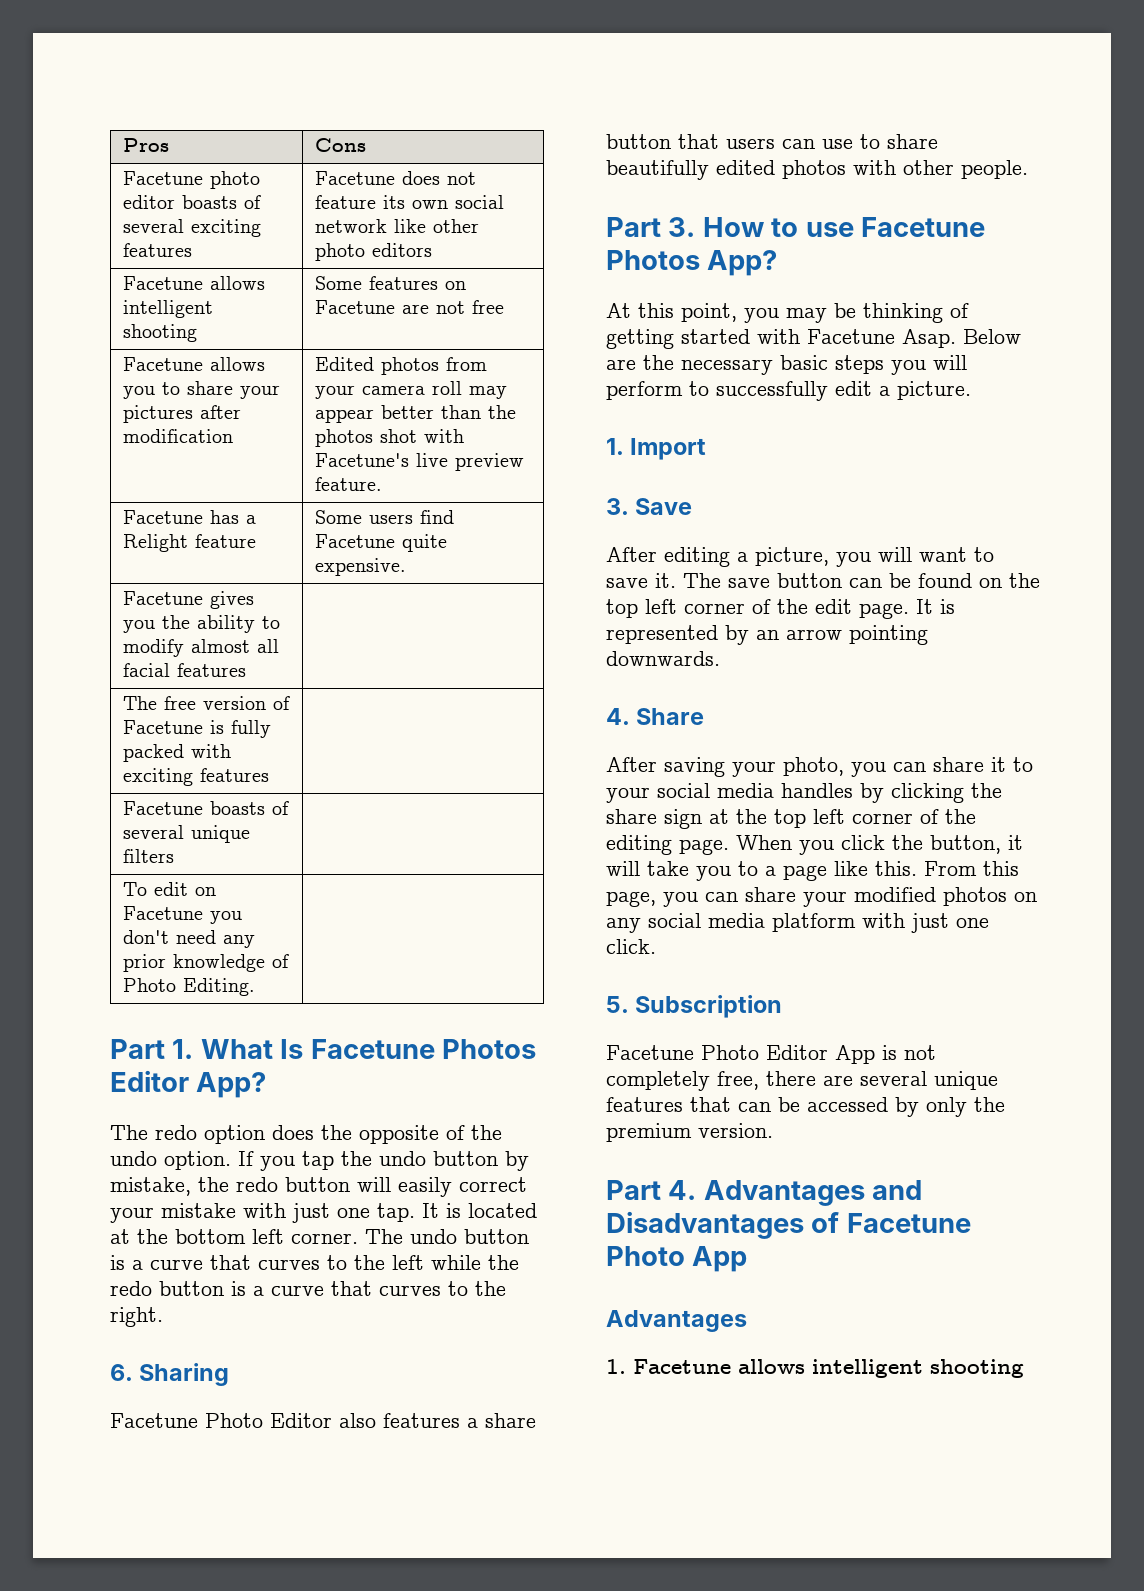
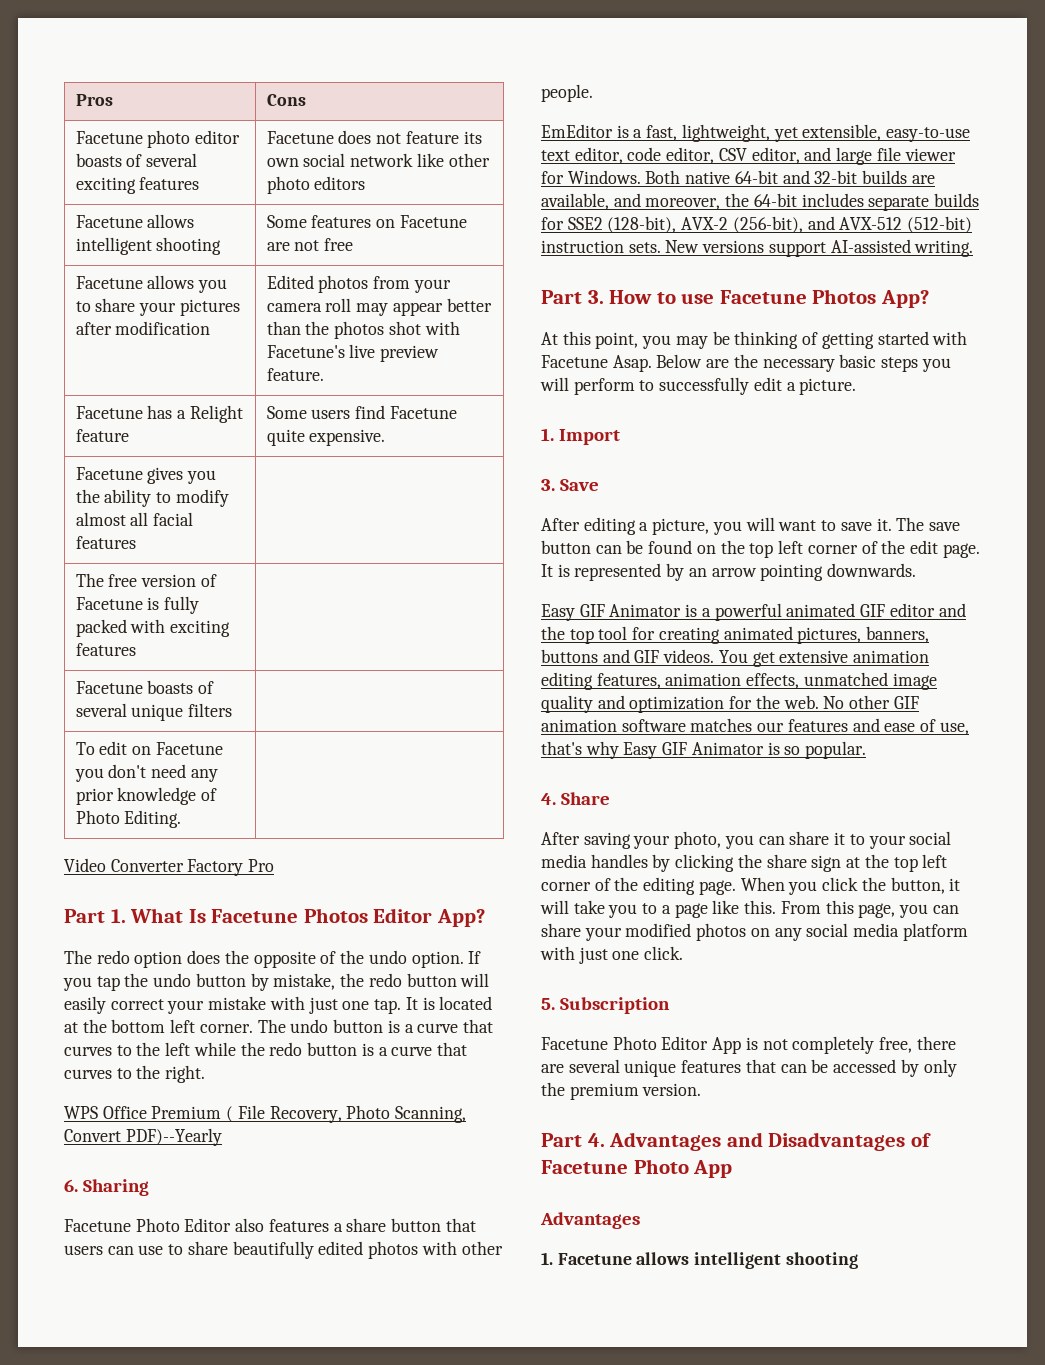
+ Video Converter Factory Pro
+ WPS Office Premium ( File Recovery, Photo Scanning, Convert PDF)--Yearly
+ EmEditor is a fast, lightweight, yet extensible, easy-to-use text editor, code editor, CSV editor, and large file viewer for Windows. Both native 64-bit and 32-bit builds are available, and moreover, the 64-bit includes separate builds for SSE2 (128-bit), AVX-2 (256-bit), and AVX-512 (512-bit) instruction sets. New versions support AI-assisted writing.
+ Easy GIF Animator is a powerful animated GIF editor and the top tool for creating animated pictures, banners, buttons and GIF videos. You get extensive animation editing features, animation effects, unmatched image quality and optimization for the web. No other GIF animation software matches our features and ease of use, that's why Easy GIF Animator is so popular.

